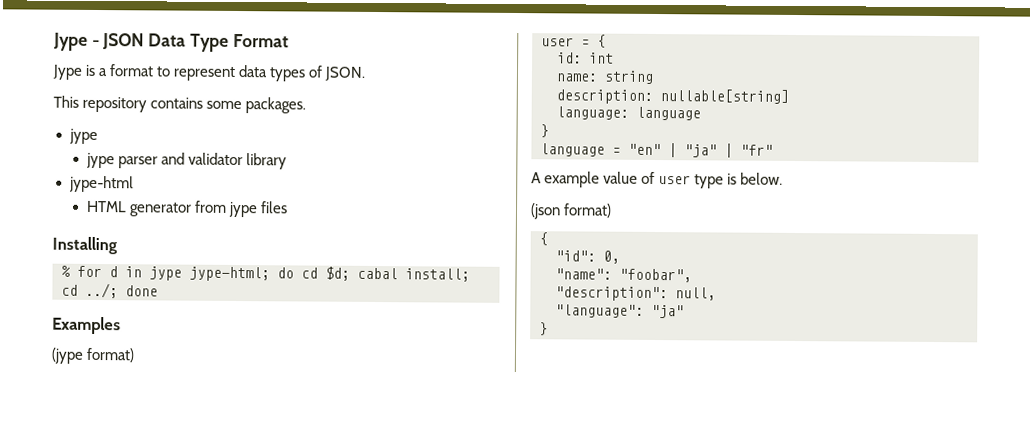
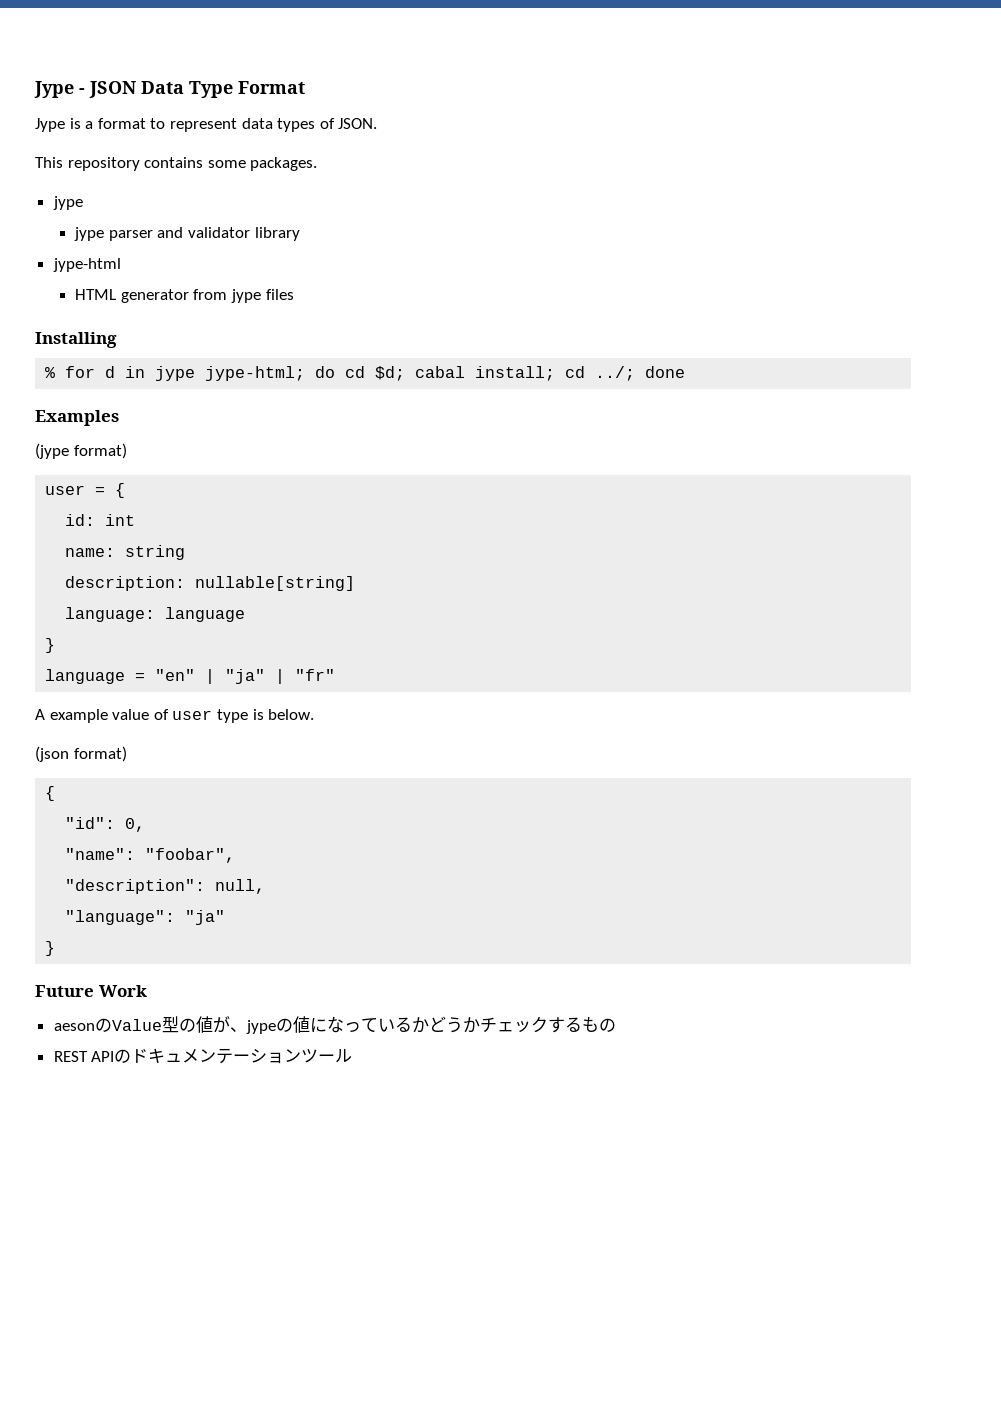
+ Future Work
+ aesonのValue型の値が、jypeの値になっているかどうかチェックするもの
+ REST APIのドキュメンテーションツール

